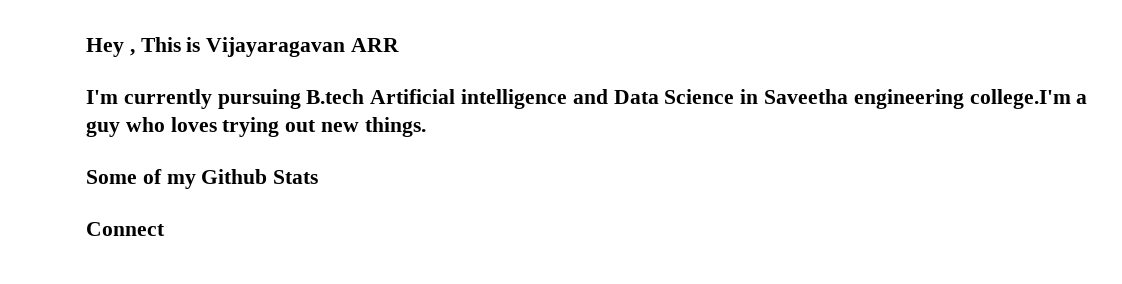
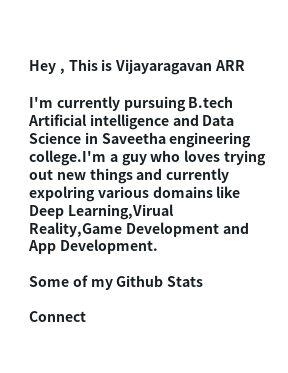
- I'm currently pursuing B.tech Artificial intelligence and Data Science in Saveetha engineering college.I'm a guy who loves trying out new things.
+ I'm currently pursuing B.tech Artificial intelligence and Data Science in Saveetha engineering college.I'm a guy who loves trying out new things and currently expolring various domains like Deep Learning,Virual Reality,Game Development and App Development.

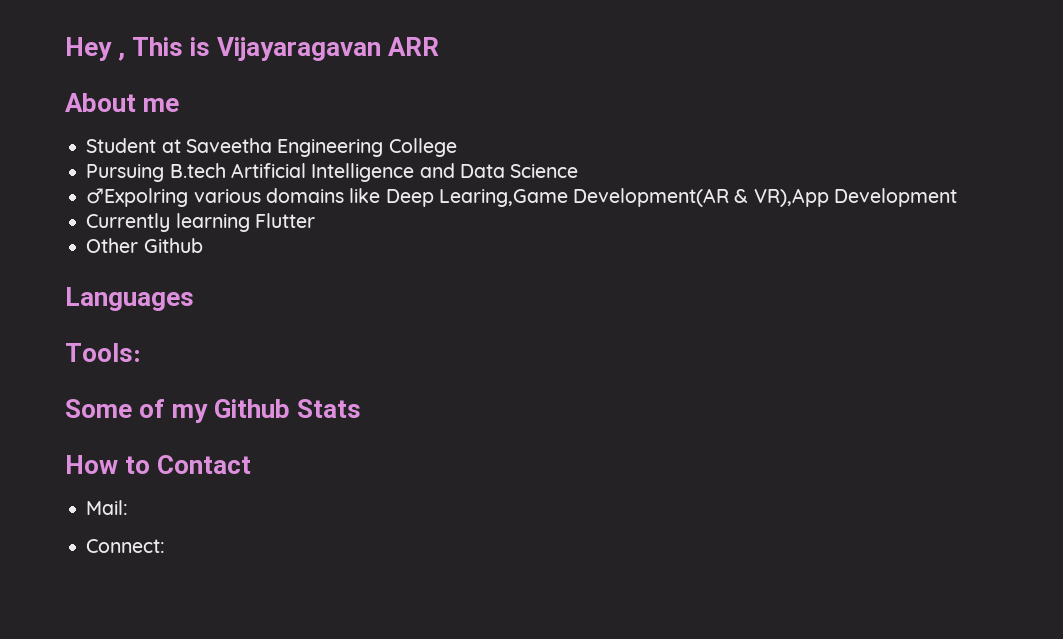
- I'm currently pursuing B.tech Artificial intelligence and Data Science in Saveetha engineering college.I'm a guy who loves trying out new things and currently expolring various domains like Deep Learning,Virual Reality,Game Development and App Development.
+ About me
+ Student at Saveetha Engineering College
+ Pursuing B.tech Artificial Intelligence and Data Science
+ ♂Expolring various domains like Deep Learing,Game Development(AR & VR),App Development
+ Currently learning Flutter
+ Other Github
+ Languages
+ Tools:
- Connect
+ How to Contact
+ Mail:
+ Connect:

